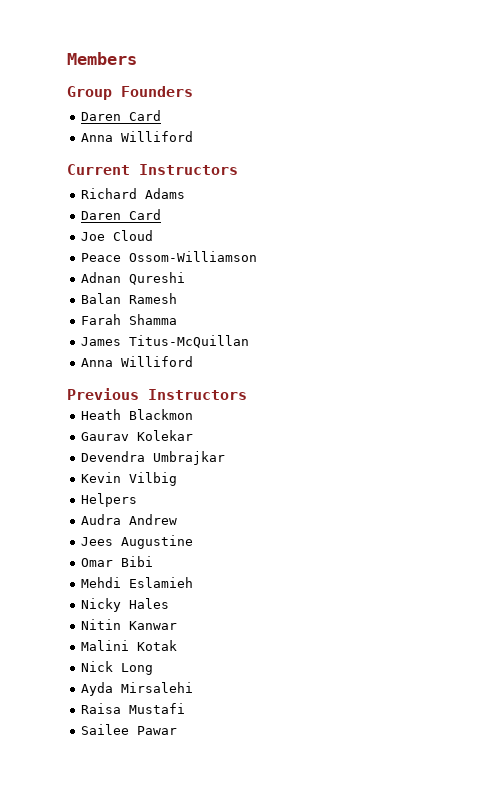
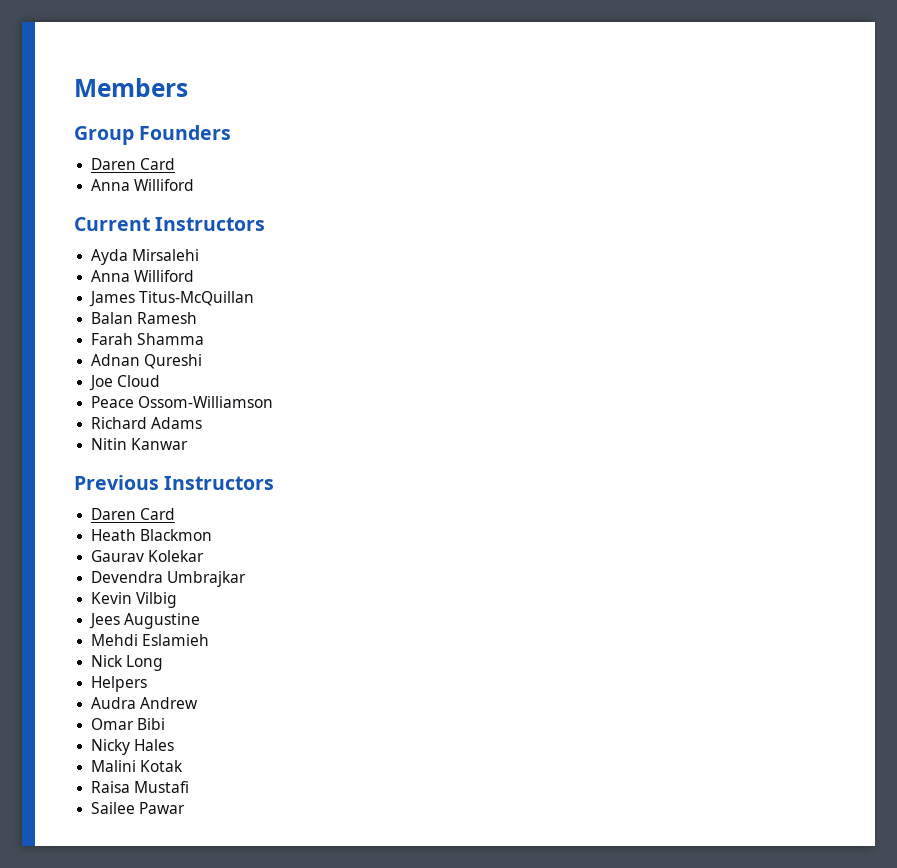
- Richard Adams
- Daren Card
+ Ayda Mirsalehi
+ Anna Williford
+ James Titus-McQuillan
+ Balan Ramesh
+ Farah Shamma
+ Adnan Qureshi
  Joe Cloud
  Peace Ossom-Williamson
- Adnan Qureshi
- Balan Ramesh
- Farah Shamma
- James Titus-McQuillan
- Anna Williford
+ Richard Adams
+ Nitin Kanwar
  Previous Instructors
+ Daren Card
+ Jees Augustine
+ Mehdi Eslamieh
+ Nick Long
- Jees Augustine
- Mehdi Eslamieh
- Nitin Kanwar
- Nick Long
- Ayda Mirsalehi

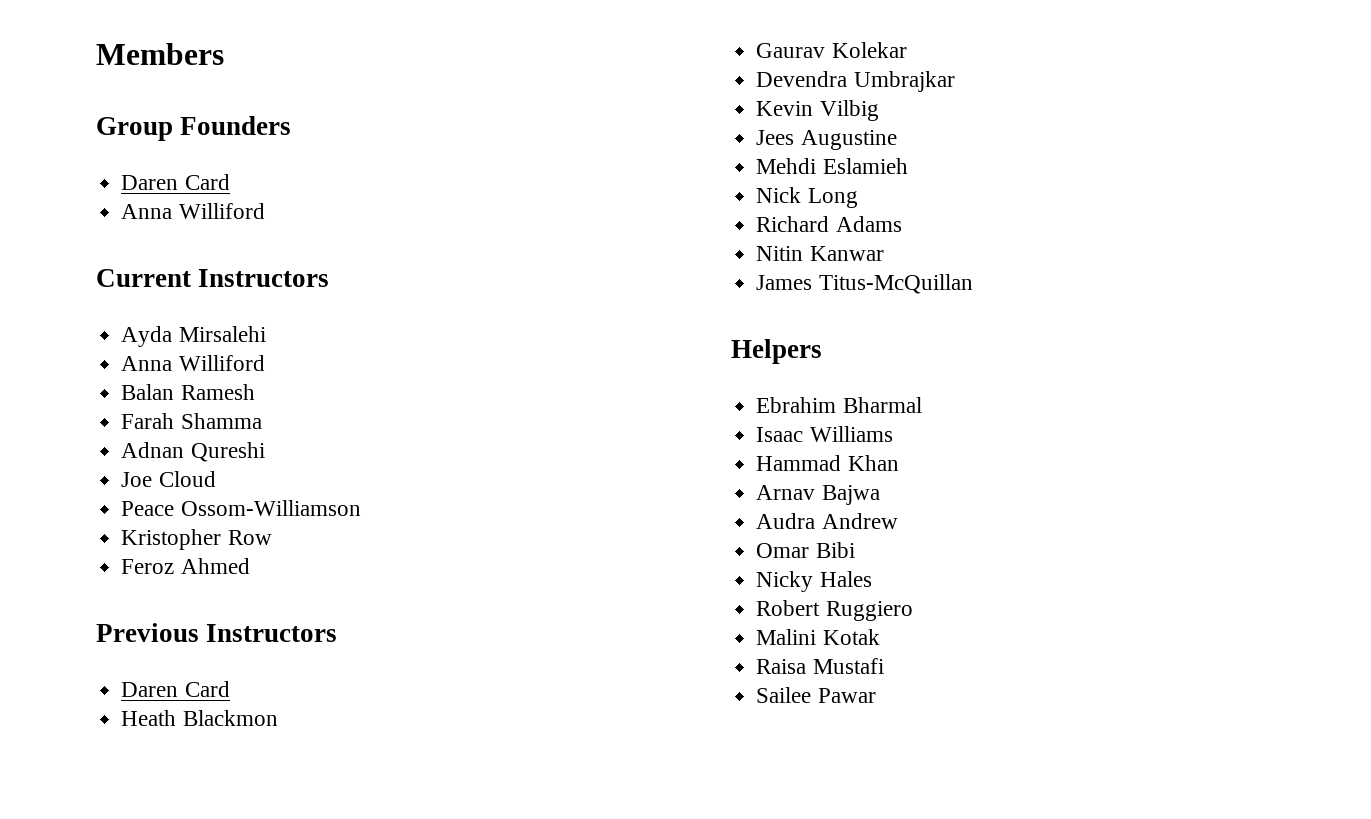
- James Titus-McQuillan
- Richard Adams
- Nitin Kanwar
+ Kristopher Row
+ Feroz Ahmed
+ Richard Adams
+ Nitin Kanwar
+ James Titus-McQuillan
  Helpers
+ Ebrahim Bharmal
+ Isaac Williams
+ Hammad Khan
+ Arnav Bajwa
+ Robert Ruggiero

